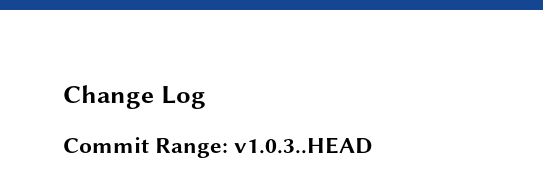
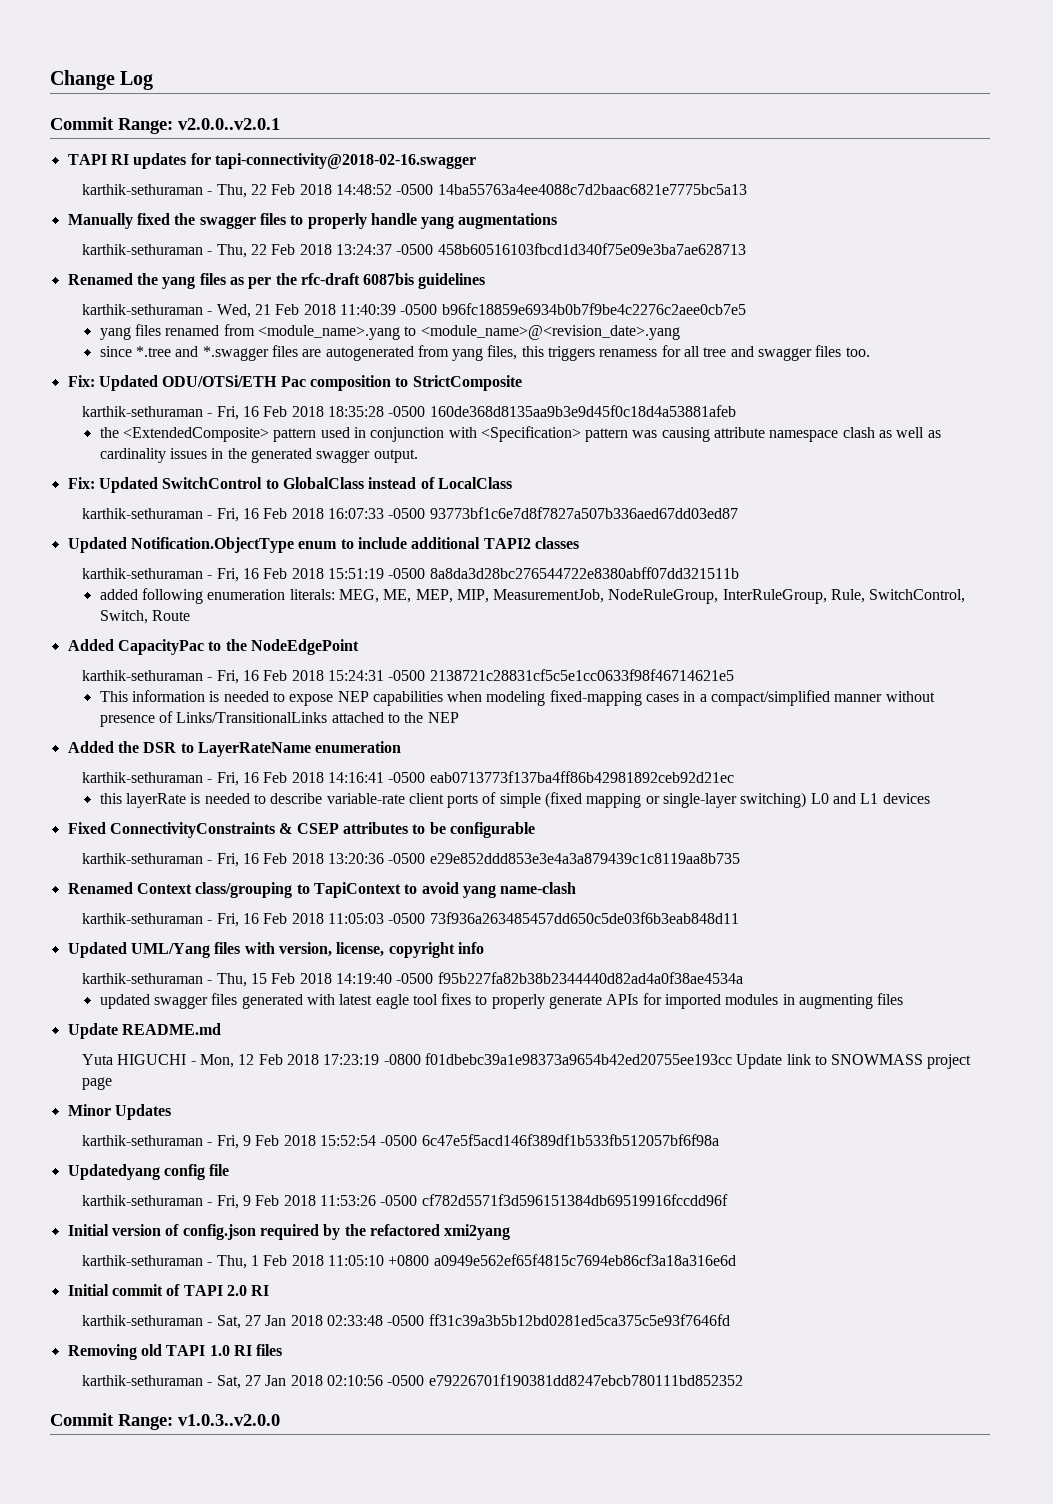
- Commit Range: v1.0.3..HEAD
+ Commit Range: v2.0.0..v2.0.1
+ TAPI RI updates for tapi-connectivity@2018-02-16.swagger
+ karthik-sethuraman - Thu, 22 Feb 2018 14:48:52 -0500 14ba55763a4ee4088c7d2baac6821e7775bc5a13
+ Manually fixed the swagger files to properly handle yang augmentations
+ karthik-sethuraman - Thu, 22 Feb 2018 13:24:37 -0500 458b60516103fbcd1d340f75e09e3ba7ae628713
+ Renamed the yang files as per the rfc-draft 6087bis guidelines
+ karthik-sethuraman - Wed, 21 Feb 2018 11:40:39 -0500 b96fc18859e6934b0b7f9be4c2276c2aee0cb7e5
+ yang files renamed from <module_name>.yang to <module_name>@<revision_date>.yang
+ since *.tree and *.swagger files are autogenerated from yang files, this triggers renamess for all tree and swagger files too.
+ Fix: Updated ODU/OTSi/ETH Pac composition to StrictComposite
+ karthik-sethuraman - Fri, 16 Feb 2018 18:35:28 -0500 160de368d8135aa9b3e9d45f0c18d4a53881afeb
+ the <ExtendedComposite> pattern used in conjunction with <Specification> pattern was causing attribute namespace clash as well as cardinality issues in the generated swagger output.
+ Fix: Updated SwitchControl to GlobalClass instead of LocalClass
+ karthik-sethuraman - Fri, 16 Feb 2018 16:07:33 -0500 93773bf1c6e7d8f7827a507b336aed67dd03ed87
+ Updated Notification.ObjectType enum to include additional TAPI2 classes
+ karthik-sethuraman - Fri, 16 Feb 2018 15:51:19 -0500 8a8da3d28bc276544722e8380abff07dd321511b
+ added following enumeration literals: MEG, ME, MEP, MIP, MeasurementJob, NodeRuleGroup, InterRuleGroup, Rule, SwitchControl, Switch, Route
+ Added CapacityPac to the NodeEdgePoint
+ karthik-sethuraman - Fri, 16 Feb 2018 15:24:31 -0500 2138721c28831cf5c5e1cc0633f98f46714621e5
+ This information is needed to expose NEP capabilities when modeling fixed-mapping cases in a compact/simplified manner without presence of Links/TransitionalLinks attached to the NEP
+ Added the DSR to LayerRateName enumeration
+ karthik-sethuraman - Fri, 16 Feb 2018 14:16:41 -0500 eab0713773f137ba4ff86b42981892ceb92d21ec
+ this layerRate is needed to describe variable-rate client ports of simple (fixed mapping or single-layer switching) L0 and L1 devices
+ Fixed ConnectivityConstraints & CSEP attributes to be configurable
+ karthik-sethuraman - Fri, 16 Feb 2018 13:20:36 -0500 e29e852ddd853e3e4a3a879439c1c8119aa8b735
+ Renamed Context class/grouping to TapiContext to avoid yang name-clash
+ karthik-sethuraman - Fri, 16 Feb 2018 11:05:03 -0500 73f936a263485457dd650c5de03f6b3eab848d11
+ Updated UML/Yang files with version, license, copyright info
+ karthik-sethuraman - Thu, 15 Feb 2018 14:19:40 -0500 f95b227fa82b38b2344440d82ad4a0f38ae4534a
+ updated swagger files generated with latest eagle tool fixes to properly generate APIs for imported modules in augmenting files
+ Update README.md
+ Yuta HIGUCHI - Mon, 12 Feb 2018 17:23:19 -0800 f01dbebc39a1e98373a9654b42ed20755ee193cc Update link to SNOWMASS project page
+ Minor Updates
+ karthik-sethuraman - Fri, 9 Feb 2018 15:52:54 -0500 6c47e5f5acd146f389df1b533fb512057bf6f98a
+ Updatedyang config file
+ karthik-sethuraman - Fri, 9 Feb 2018 11:53:26 -0500 cf782d5571f3d596151384db69519916fccdd96f
+ Initial version of config.json required by the refactored xmi2yang
+ karthik-sethuraman - Thu, 1 Feb 2018 11:05:10 +0800 a0949e562ef65f4815c7694eb86cf3a18a316e6d
+ Initial commit of TAPI 2.0 RI
+ karthik-sethuraman - Sat, 27 Jan 2018 02:33:48 -0500 ff31c39a3b5b12bd0281ed5ca375c5e93f7646fd
+ Removing old TAPI 1.0 RI files
+ karthik-sethuraman - Sat, 27 Jan 2018 02:10:56 -0500 e79226701f190381dd8247ebcb780111bd852352
+ Commit Range: v1.0.3..v2.0.0

